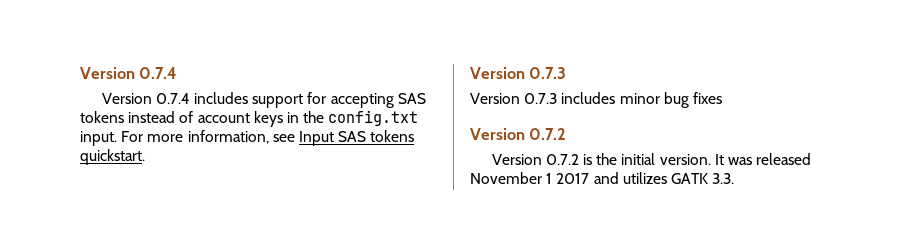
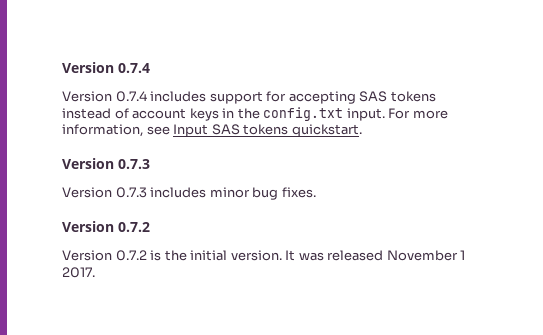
- Version 0.7.3 includes minor bug fixes
+ Version 0.7.3 includes minor bug fixes.
- It was released November 1 2017 and utilizes GATK 3.3.
+ It was released November 1 2017.

